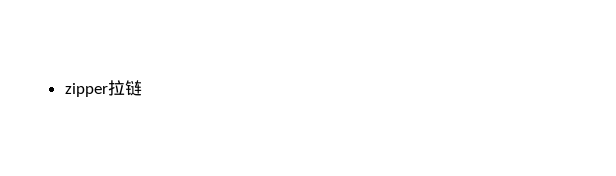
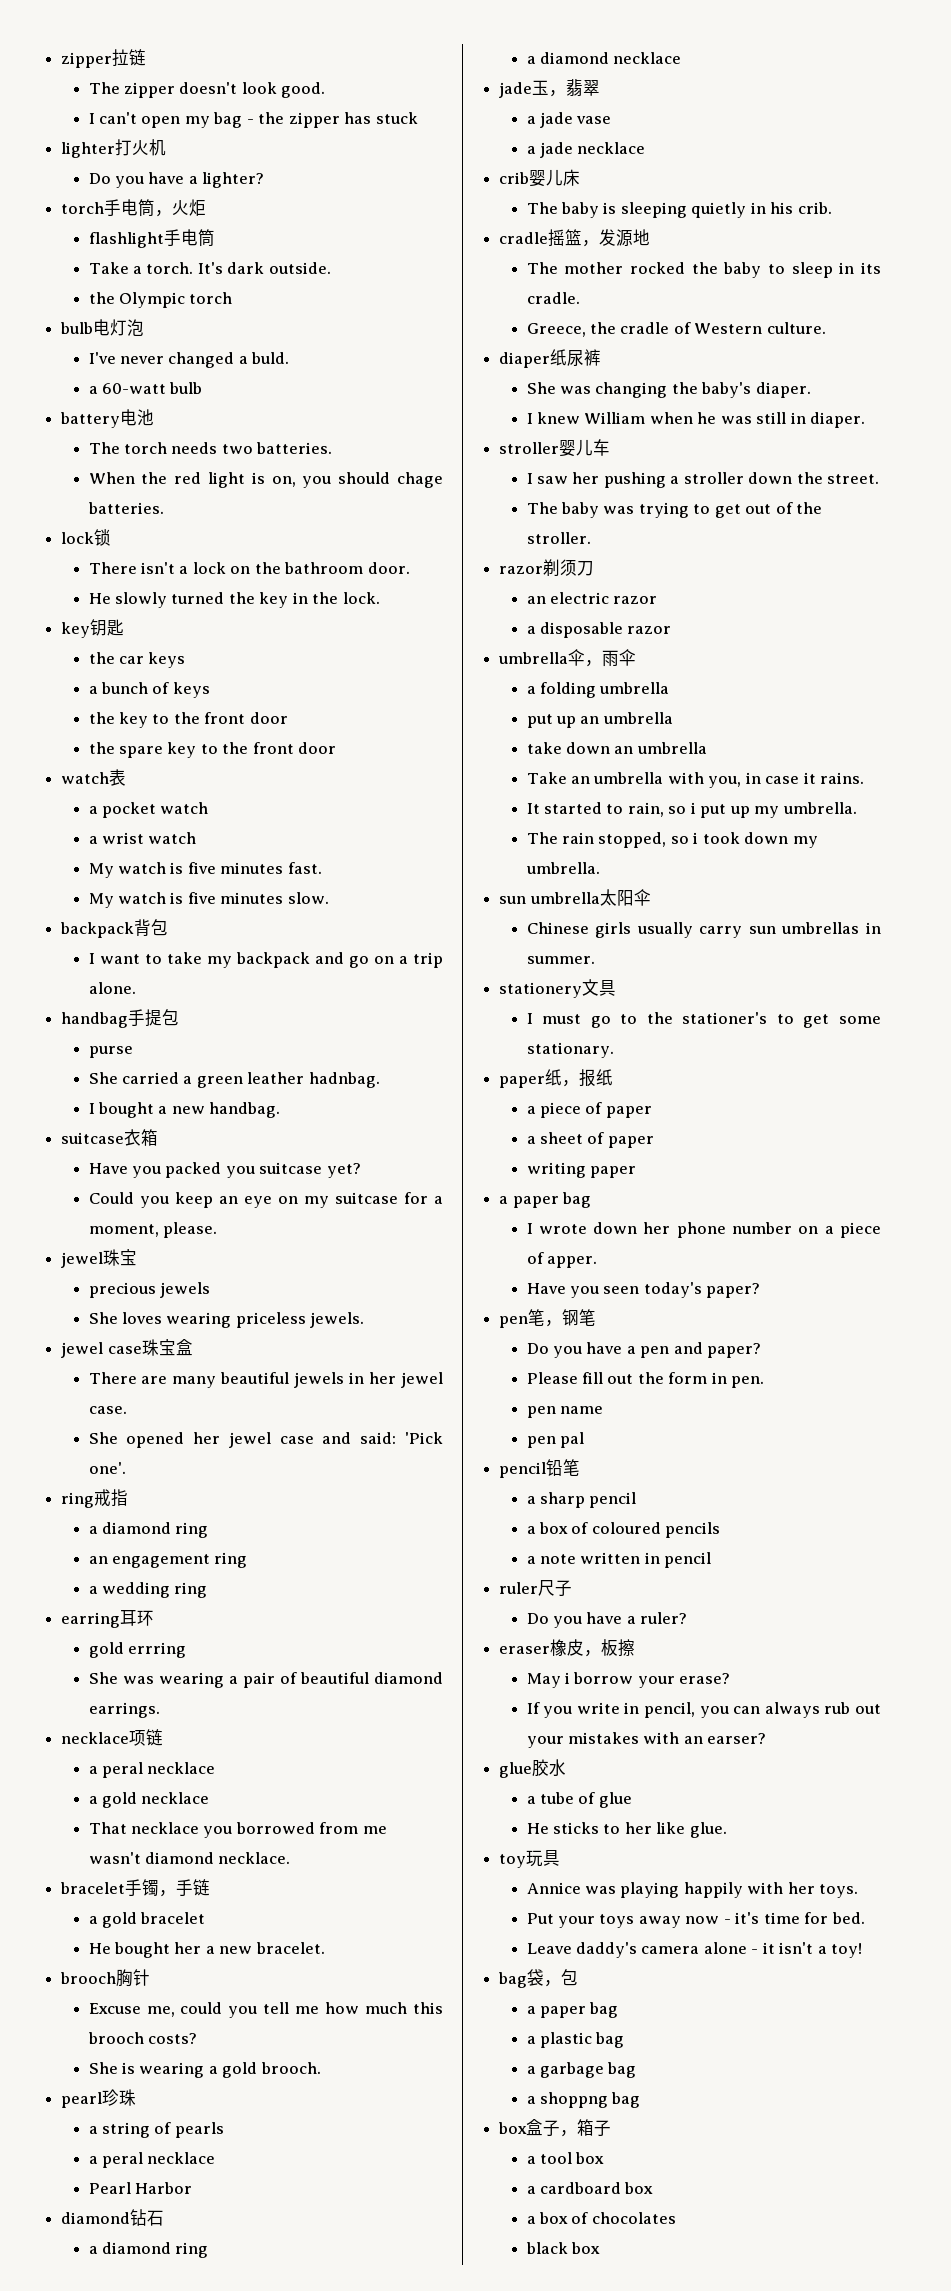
+ The zipper doesn't look good.
+ I can't open my bag - the zipper has stuck
+ lighter打火机
+ Do you have a lighter?
+ torch手电筒，火炬
+ flashlight手电筒
+ Take a torch. It's dark outside.
+ the Olympic torch
+ bulb电灯泡
+ I've never changed a buld.
+ a 60-watt bulb
+ battery电池
+ The torch needs two batteries.
+ When the red light is on, you should chage batteries.
+ lock锁
+ There isn't a lock on the bathroom door.
+ He slowly turned the key in the lock.
+ key钥匙
+ the car keys
+ a bunch of keys
+ the key to the front door
+ the spare key to the front door
+ watch表
+ a pocket watch
+ a wrist watch
+ My watch is five minutes fast.
+ My watch is five minutes slow.
+ backpack背包
+ I want to take my backpack and go on a trip alone.
+ handbag手提包
+ purse
+ She carried a green leather hadnbag.
+ I bought a new handbag.
+ suitcase衣箱
+ Have you packed you suitcase yet?
+ Could you keep an eye on my suitcase for a moment, please.
+ jewel珠宝
+ precious jewels
+ She loves wearing priceless jewels.
+ jewel case珠宝盒
+ There are many beautiful jewels in her jewel case.
+ She opened her jewel case and said: 'Pick one'.
+ ring戒指
+ a diamond ring
+ an engagement ring
+ a wedding ring
+ earring耳环
+ gold errring
+ She was wearing a pair of beautiful diamond earrings.
+ necklace项链
+ a peral necklace
+ a gold necklace
+ That necklace you borrowed from me wasn't diamond necklace.
+ bracelet手镯，手链
+ a gold bracelet
+ He bought her a new bracelet.
+ brooch胸针
+ Excuse me, could you tell me how much this brooch costs?
+ She is wearing a gold brooch.
+ pearl珍珠
+ a string of pearls
+ a peral necklace
+ Pearl Harbor
+ diamond钻石
+ a diamond ring
+ a diamond necklace
+ jade玉，翡翠
+ a jade vase
+ a jade necklace
+ crib婴儿床
+ The baby is sleeping quietly in his crib.
+ cradle摇篮，发源地
+ The mother rocked the baby to sleep in its cradle.
+ Greece, the cradle of Western culture.
+ diaper纸尿裤
+ She was changing the baby's diaper.
+ I knew William when he was still in diaper.
+ stroller婴儿车
+ I saw her pushing a stroller down the street.
+ The baby was trying to get out of the stroller.
+ razor剃须刀
+ an electric razor
+ a disposable razor
+ umbrella伞，雨伞
+ a folding umbrella
+ put up an umbrella
+ take down an umbrella
+ Take an umbrella with you, in case it rains.
+ It started to rain, so i put up my umbrella.
+ The rain stopped, so i took down my umbrella.
+ sun umbrella太阳伞
+ Chinese girls usually carry sun umbrellas in summer.
+ stationery文具
+ I must go to the stationer's to get some stationary.
+ paper纸，报纸
+ a piece of paper
+ a sheet of paper
+ writing paper
+ a paper bag
+ I wrote down her phone number on a piece of apper.
+ Have you seen today's paper?
+ pen笔，钢笔
+ Do you have a pen and paper?
+ Please fill out the form in pen.
+ pen name
+ pen pal
+ pencil铅笔
+ a sharp pencil
+ a box of coloured pencils
+ a note written in pencil
+ ruler尺子
+ Do you have a ruler?
+ eraser橡皮，板擦
+ May i borrow your erase?
+ If you write in pencil, you can always rub out your mistakes with an earser?
+ glue胶水
+ a tube of glue
+ He sticks to her like glue.
+ toy玩具
+ Annice was playing happily with her toys.
+ Put your toys away now - it's time for bed.
+ Leave daddy's camera alone - it isn't a toy!
+ bag袋，包
+ a paper bag
+ a plastic bag
+ a garbage bag
+ a shoppng bag
+ box盒子，箱子
+ a tool box
+ a cardboard box
+ a box of chocolates
+ black box

